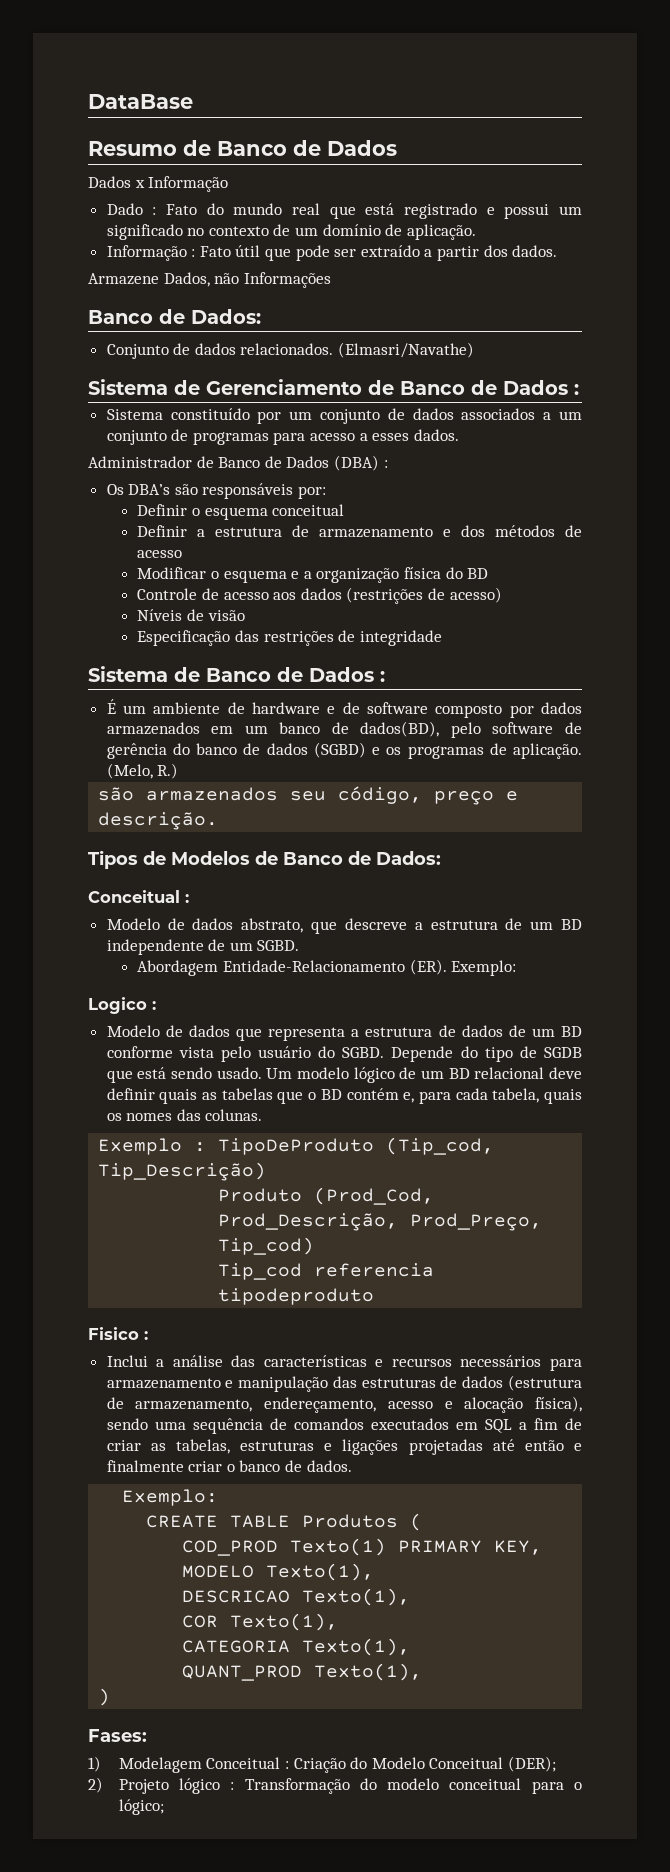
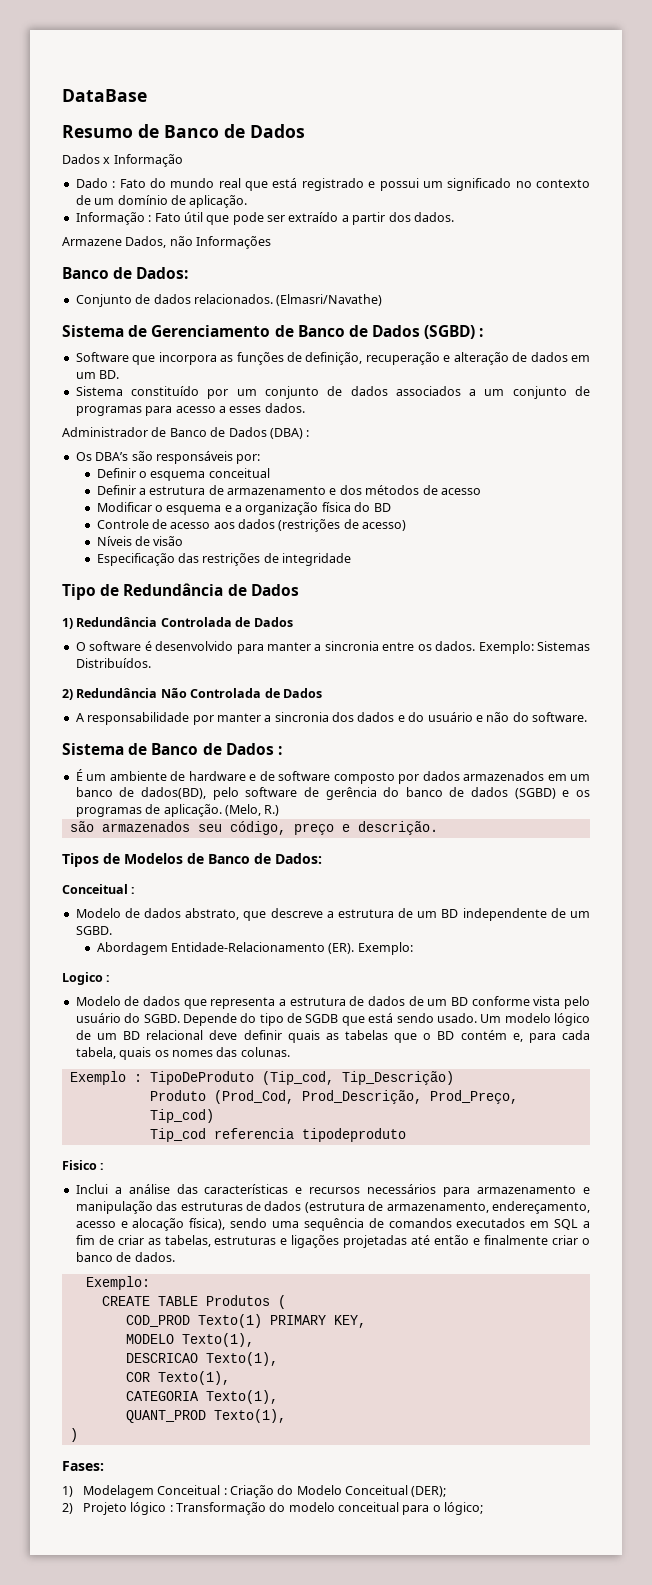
- Sistema de Gerenciamento de Banco de Dados :
+ Sistema de Gerenciamento de Banco de Dados (SGBD) :
+ Software que incorpora as funções de definição, recuperação e alteração de dados em um BD.
+ Tipo de Redundância de Dados
+ 1) Redundância Controlada de Dados
+ O software é desenvolvido para manter a sincronia entre os dados. Exemplo: Sistemas Distribuídos.
+ 2) Redundância Não Controlada de Dados
+ A responsabilidade por manter a sincronia dos dados e do usuário e não do software.

